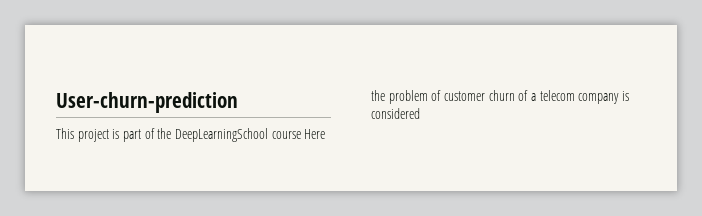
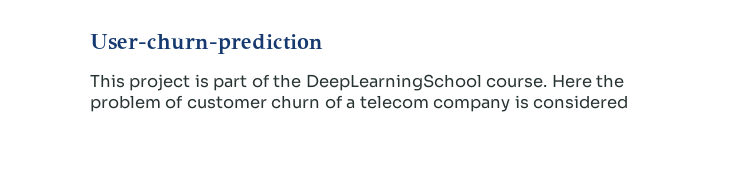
- This project is part of the DeepLearningSchool course Here the problem of customer churn of a telecom company is considered
+ This project is part of the DeepLearningSchool course. Here the problem of customer churn of a telecom company is considered

